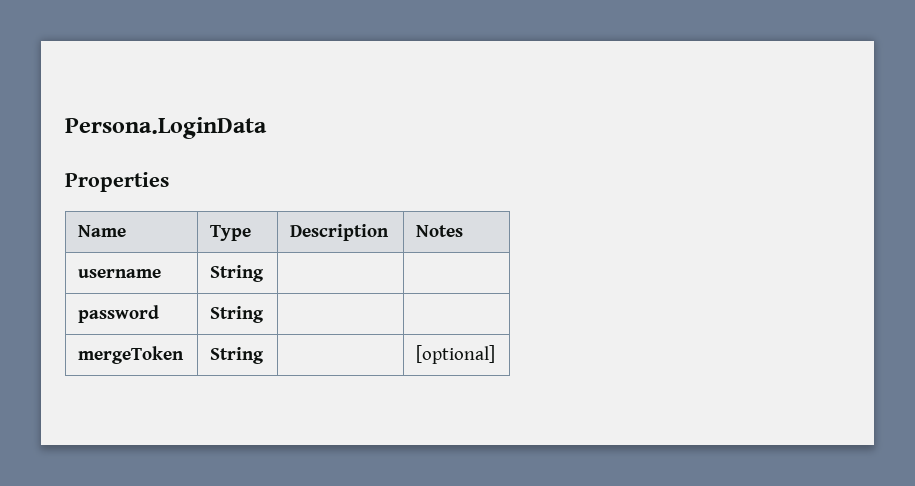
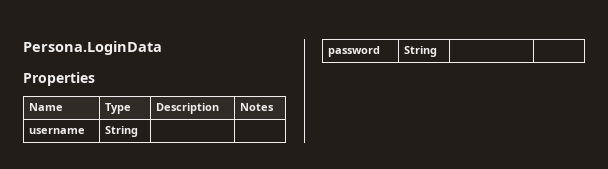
- mergeToken | String | | [optional]

